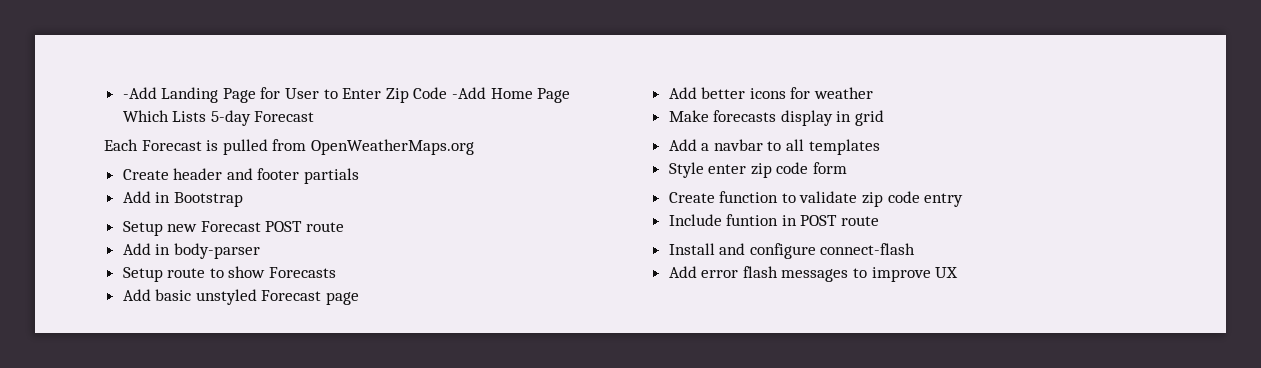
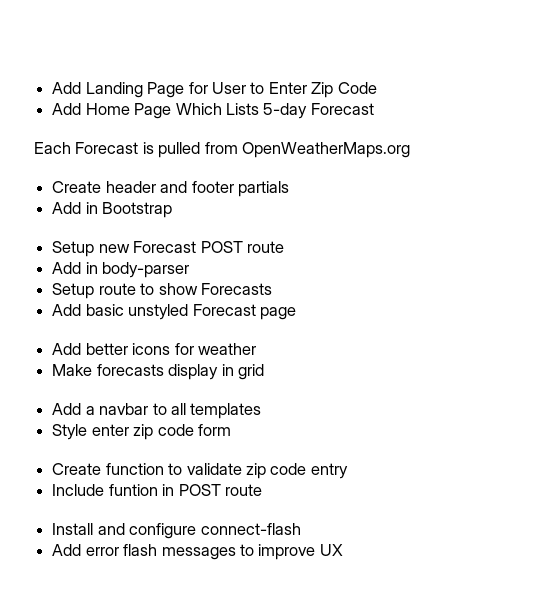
- -Add Landing Page for User to Enter Zip Code -Add Home Page Which Lists 5-day Forecast
+ Add Landing Page for User to Enter Zip Code
+ Add Home Page Which Lists 5-day Forecast

